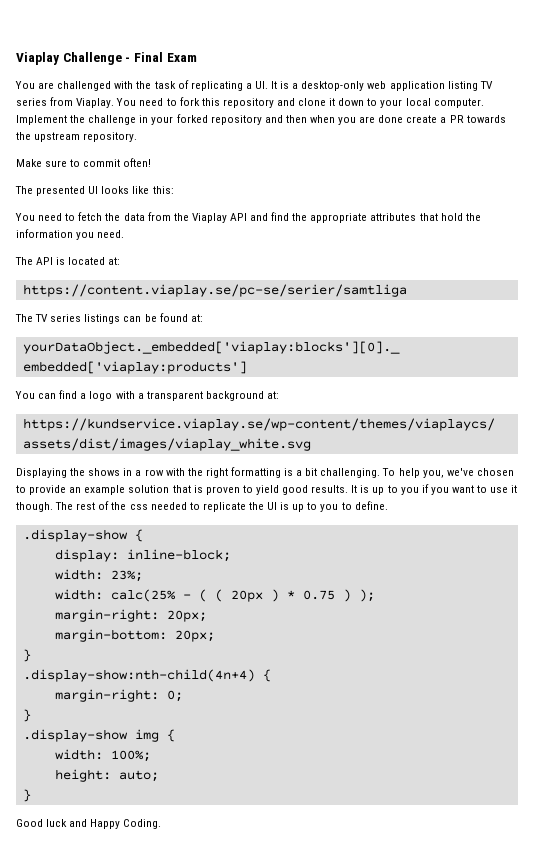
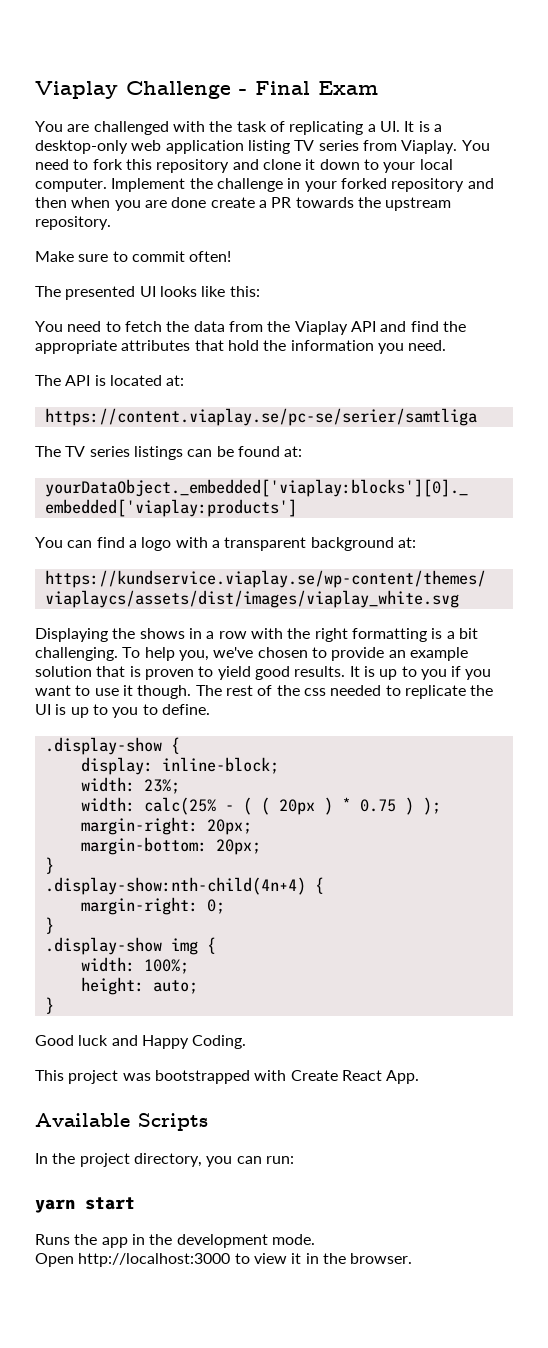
+ This project was bootstrapped with Create React App.
+ Available Scripts
+ In the project directory, you can run:
+ yarn start
+ Runs the app in the development mode.
+ Open http://localhost:3000 to view it in the browser.

